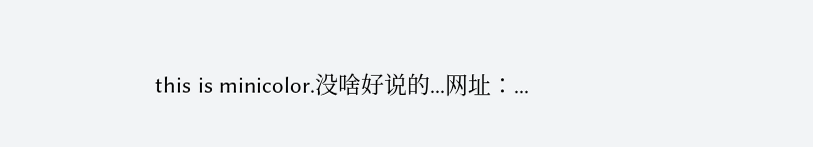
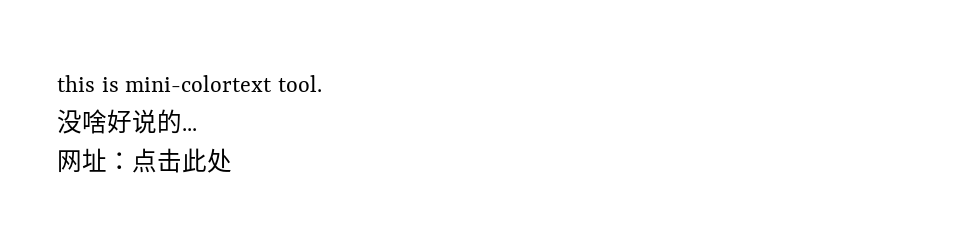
- this is minicolor.没啥好说的...网址：...
+ this is mini-colortext tool.
+ 没啥好说的...
+ 网址：点击此处

